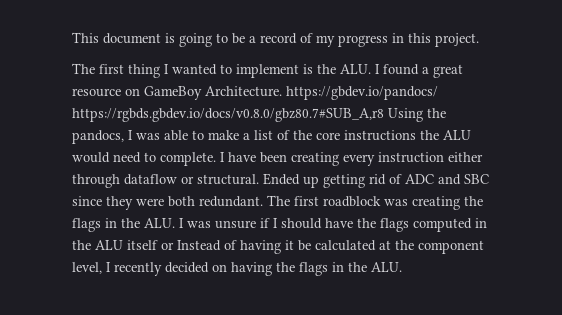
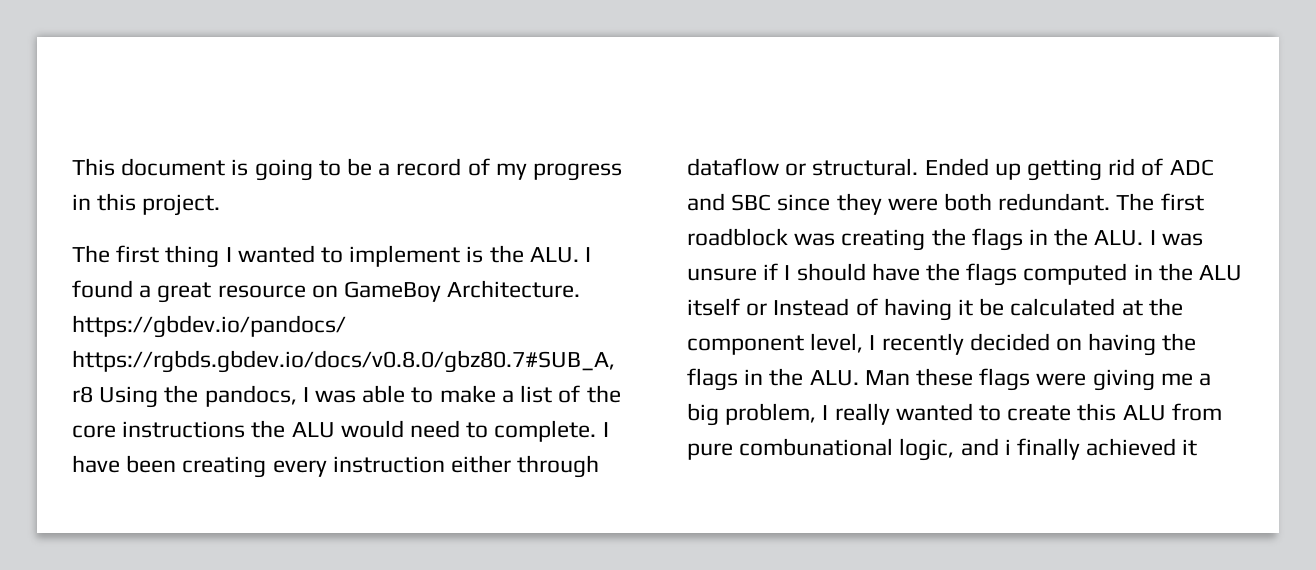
- The first roadblock was creating the flags in the ALU. I was unsure if I should have the flags computed in the ALU itself or Instead of having it be calculated at the component level, I recently decided on having the flags in the ALU.
+ The first roadblock was creating the flags in the ALU. I was unsure if I should have the flags computed in the ALU itself or Instead of having it be calculated at the component level, I recently decided on having the flags in the ALU. Man these flags were giving me a big problem, I really wanted to create this ALU from pure combunational logic, and i finally achieved it

